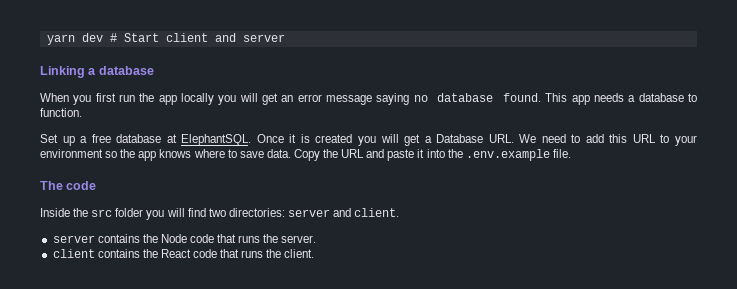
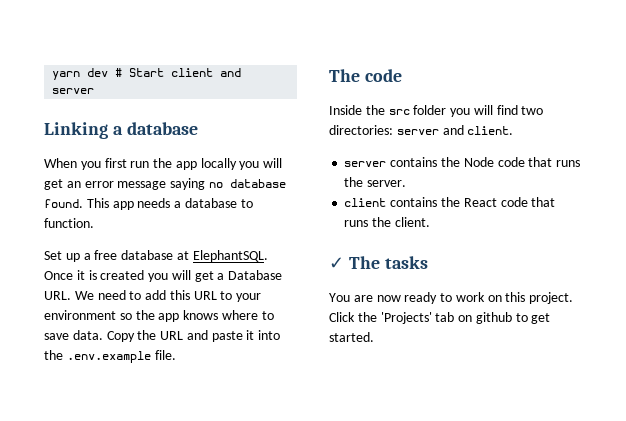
+ ✓ The tasks
+ You are now ready to work on this project. Click the 'Projects' tab on github to get started.

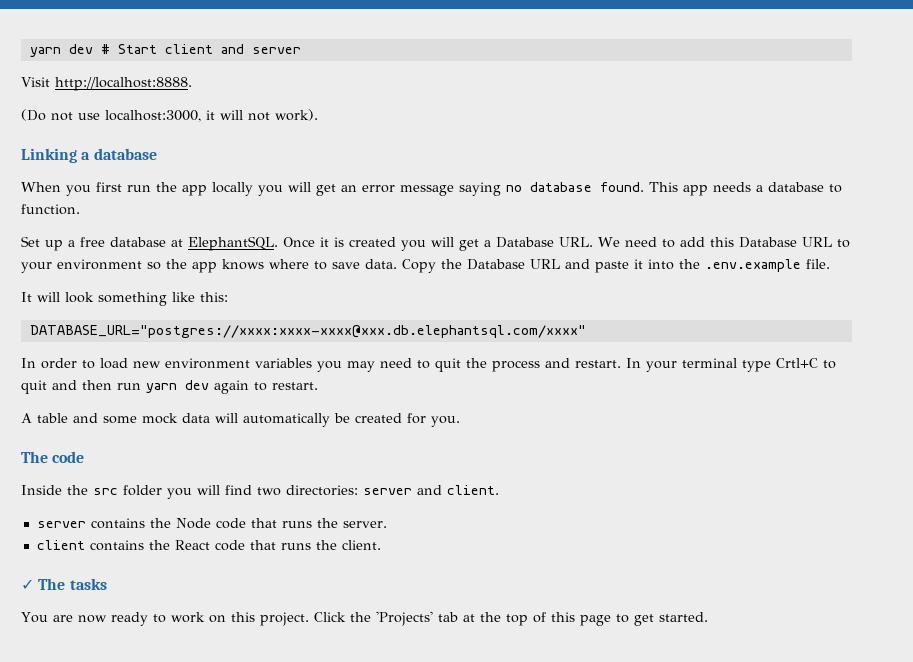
+ Visit http://localhost:8888.
+ (Do not use localhost:3000, it will not work).
- Once it is created you will get a Database URL. We need to add this URL to your environment so the app knows where to save data.
+ Once it is created you will get a Database URL. We need to add this Database URL to your environment so the app knows where to save data.
- Copy the URL and paste it into the .env.example file.
+ Copy the Database URL and paste it into the .env.example file.
+ It will look something like this:
+ DATABASE_URL="postgres://xxxx:xxxx-xxxx@xxx.db.elephantsql.com/xxxx"
+ In order to load new environment variables you may need to quit the process and restart. In your terminal type Crtl+C to quit and then run yarn dev again to restart.
+ A table and some mock data will automatically be created for you.
- Click the 'Projects' tab on github to get started.
+ Click the 'Projects' tab at the top of this page to get started.

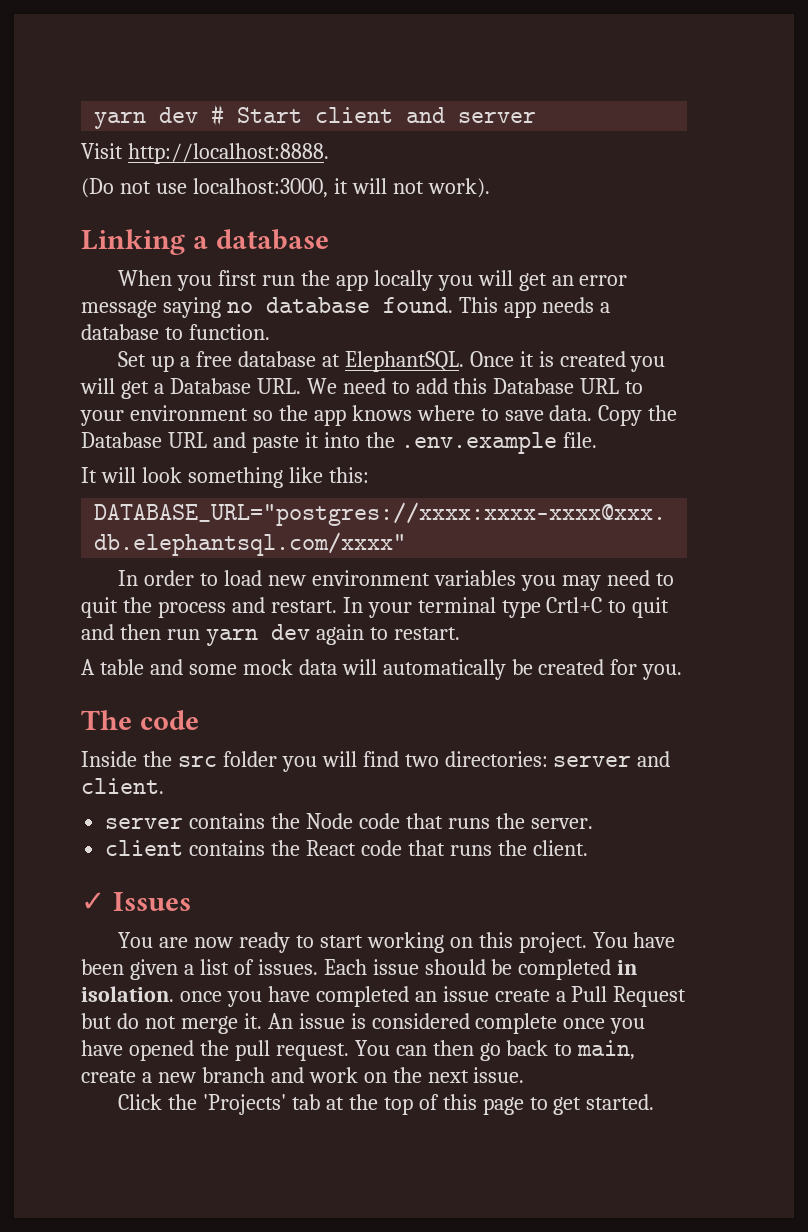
- ✓ The tasks
+ ✓ Issues
- You are now ready to work on this project. Click the 'Projects' tab at the top of this page to get started.
+ You are now ready to start working on this project. You have been given a list of issues. Each issue should be completed in isolation. once you have completed an issue create a Pull Request but do not merge it. An issue is considered complete once you have opened the pull request. You can then go back to main, create a new branch and work on the next issue.
+ Click the 'Projects' tab at the top of this page to get started.

